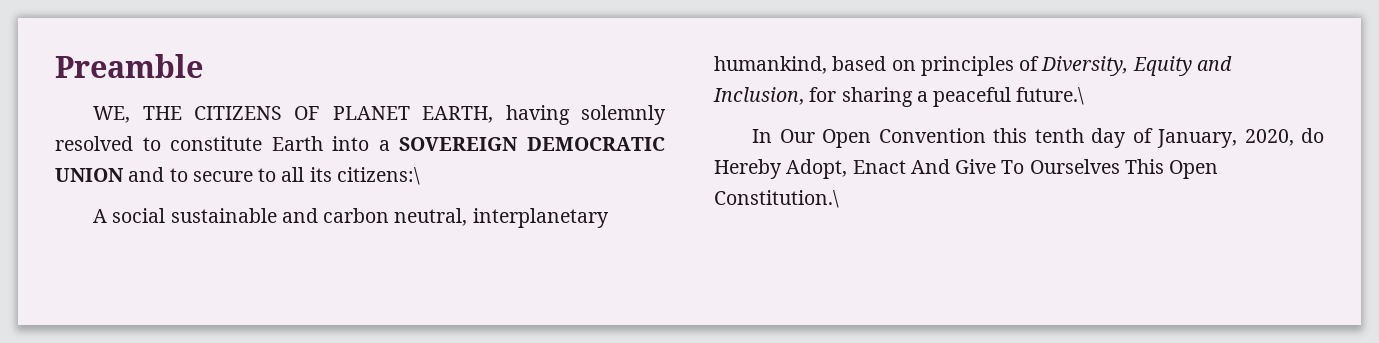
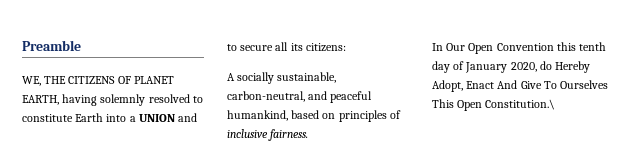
- WE, THE CITIZENS OF PLANET EARTH, having solemnly resolved to constitute Earth into a SOVEREIGN DEMOCRATIC UNION and to secure to all its citizens:\
+ WE, THE CITIZENS OF PLANET EARTH, having solemnly resolved to constitute Earth into a UNION and to secure all its citizens:
- A social sustainable and carbon neutral, interplanetary humankind, based on principles of Diversity, Equity and Inclusion, for sharing a peaceful future.\
+ A socially sustainable, carbon-neutral, and peaceful humankind, based on principles of inclusive fairness.
- In Our Open Convention this tenth day of January, 2020, do Hereby Adopt, Enact And Give To Ourselves This Open Constitution.\
+ In Our Open Convention this tenth day of January 2020, do Hereby Adopt, Enact And Give To Ourselves This Open Constitution.\

